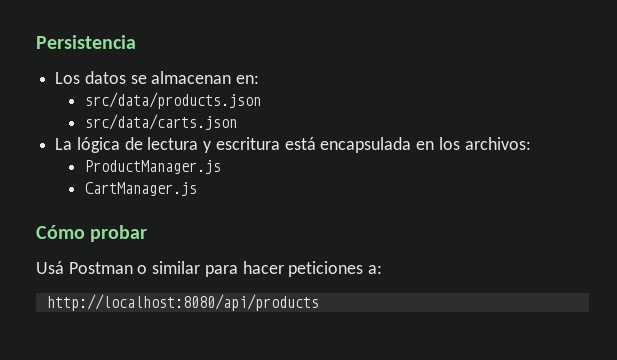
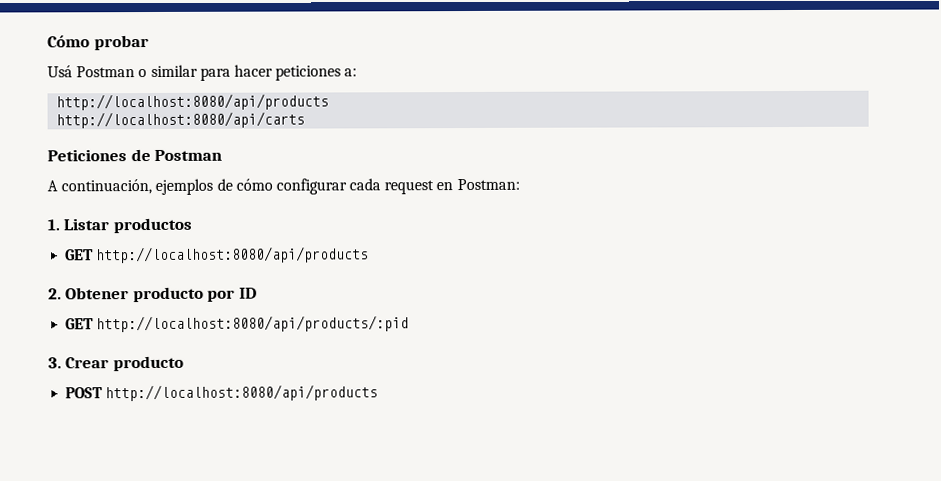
- Persistencia
- Los datos se almacenan en:
- src/data/products.json
- src/data/carts.json
- La lógica de lectura y escritura está encapsulada en los archivos:
- ProductManager.js
- CartManager.js
+ http://localhost:8080/api/carts
+ Peticiones de Postman
+ A continuación, ejemplos de cómo configurar cada request en Postman:
+ 1. Listar productos
+ GET http://localhost:8080/api/products
+ 2. Obtener producto por ID
+ GET http://localhost:8080/api/products/:pid
+ 3. Crear producto
+ POST http://localhost:8080/api/products

